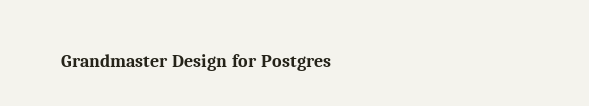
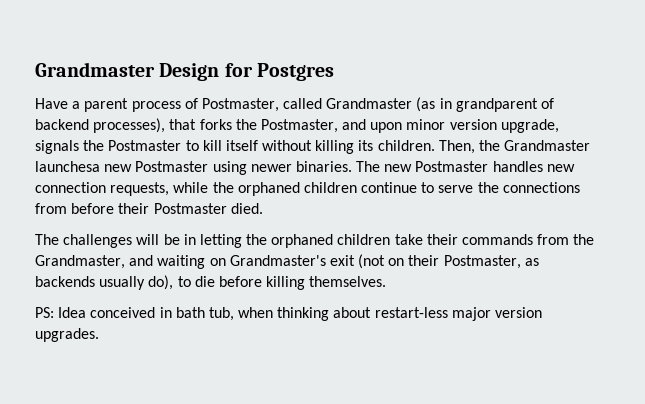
+ Have a parent process of Postmaster, called Grandmaster (as in grandparent of backend processes), that forks the Postmaster, and upon minor version upgrade, signals the Postmaster to kill itself without killing its children. Then, the Grandmaster launchesa new Postmaster using newer binaries. The new Postmaster handles new connection requests, while the orphaned children continue to serve the connections from before their Postmaster died.
+ The challenges will be in letting the orphaned children take their commands from the Grandmaster, and waiting on Grandmaster's exit (not on their Postmaster, as backends usually do), to die before killing themselves.
+ PS: Idea conceived in bath tub, when thinking about restart-less major version upgrades.

